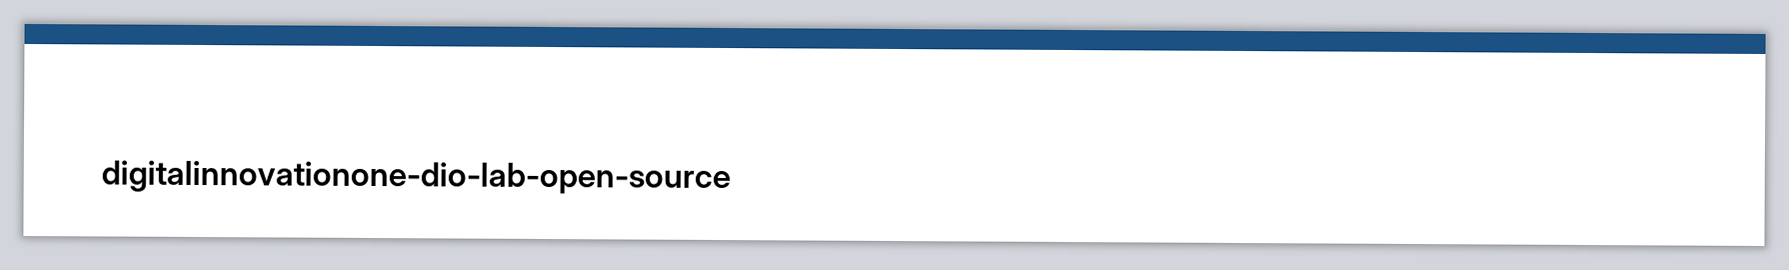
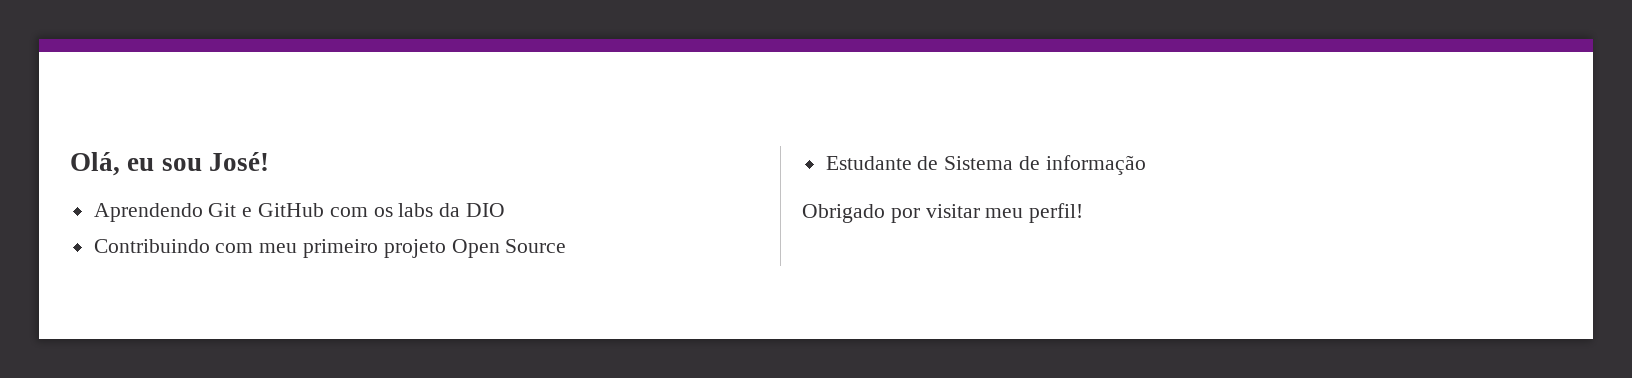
- digitalinnovationone-dio-lab-open-source
+ Olá, eu sou José!
+ Aprendendo Git e GitHub com os labs da DIO
+ Contribuindo com meu primeiro projeto Open Source
+ Estudante de Sistema de informação
+ Obrigado por visitar meu perfil!

